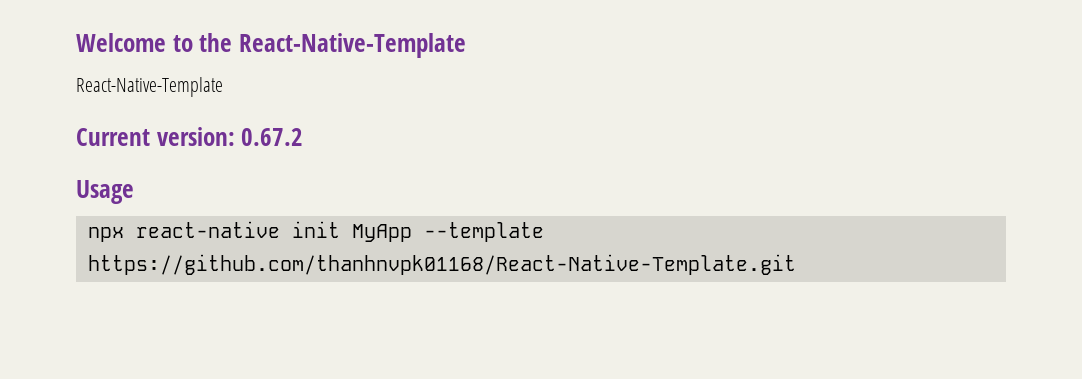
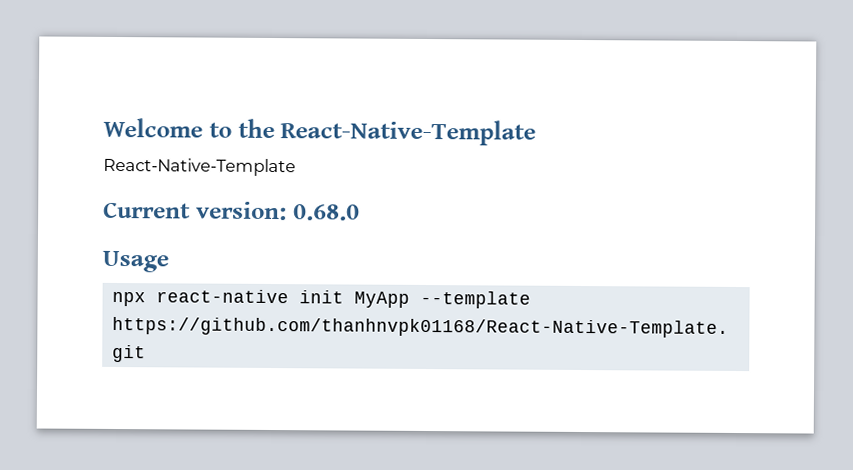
- Current version: 0.67.2
+ Current version: 0.68.0

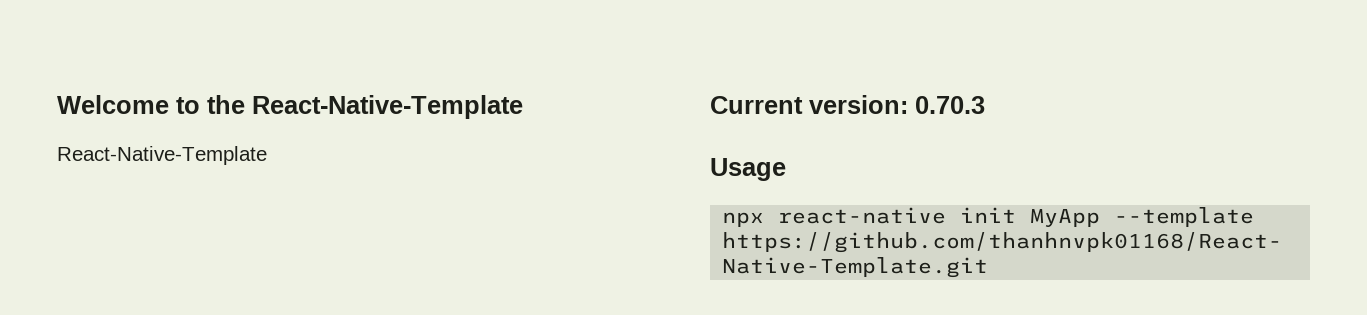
- Current version: 0.68.0
+ Current version: 0.70.3

